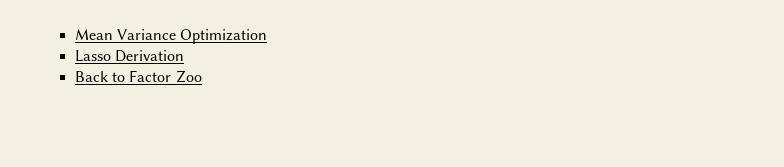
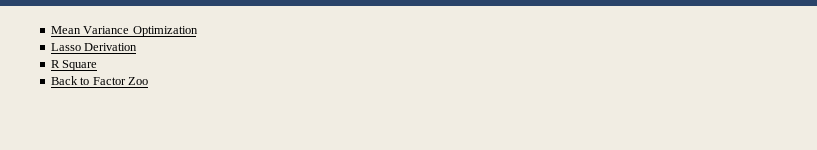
+ R Square

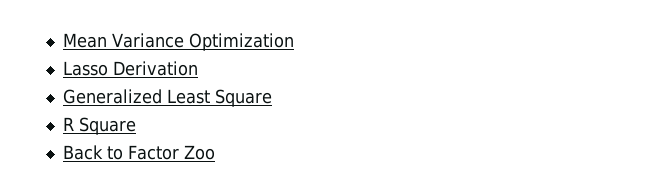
+ Generalized Least Square

